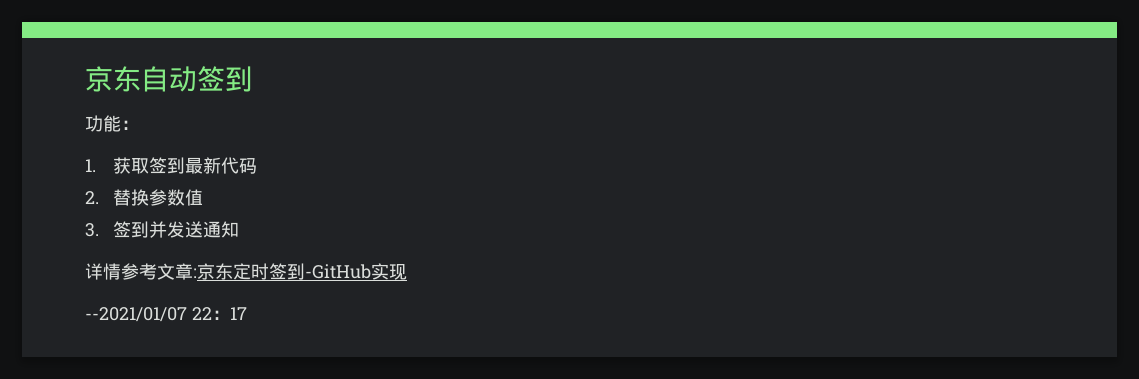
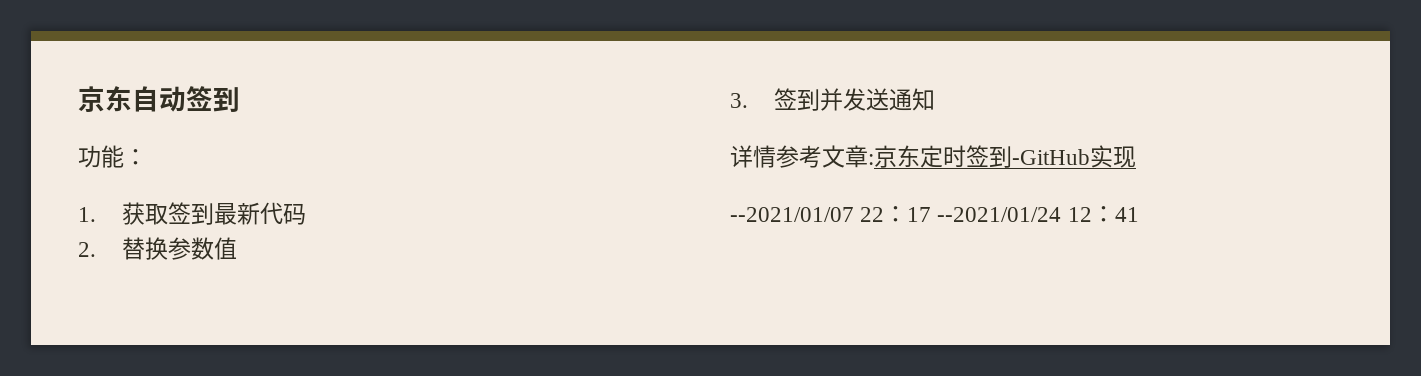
- --2021/01/07 22：17
+ --2021/01/07 22：17 --2021/01/24 12：41

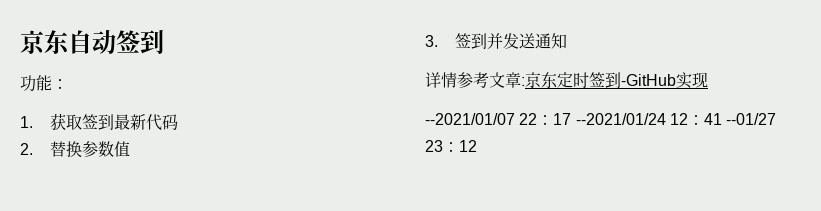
- --2021/01/07 22：17 --2021/01/24 12：41
+ --2021/01/07 22：17 --2021/01/24 12：41 --01/27 23：12

